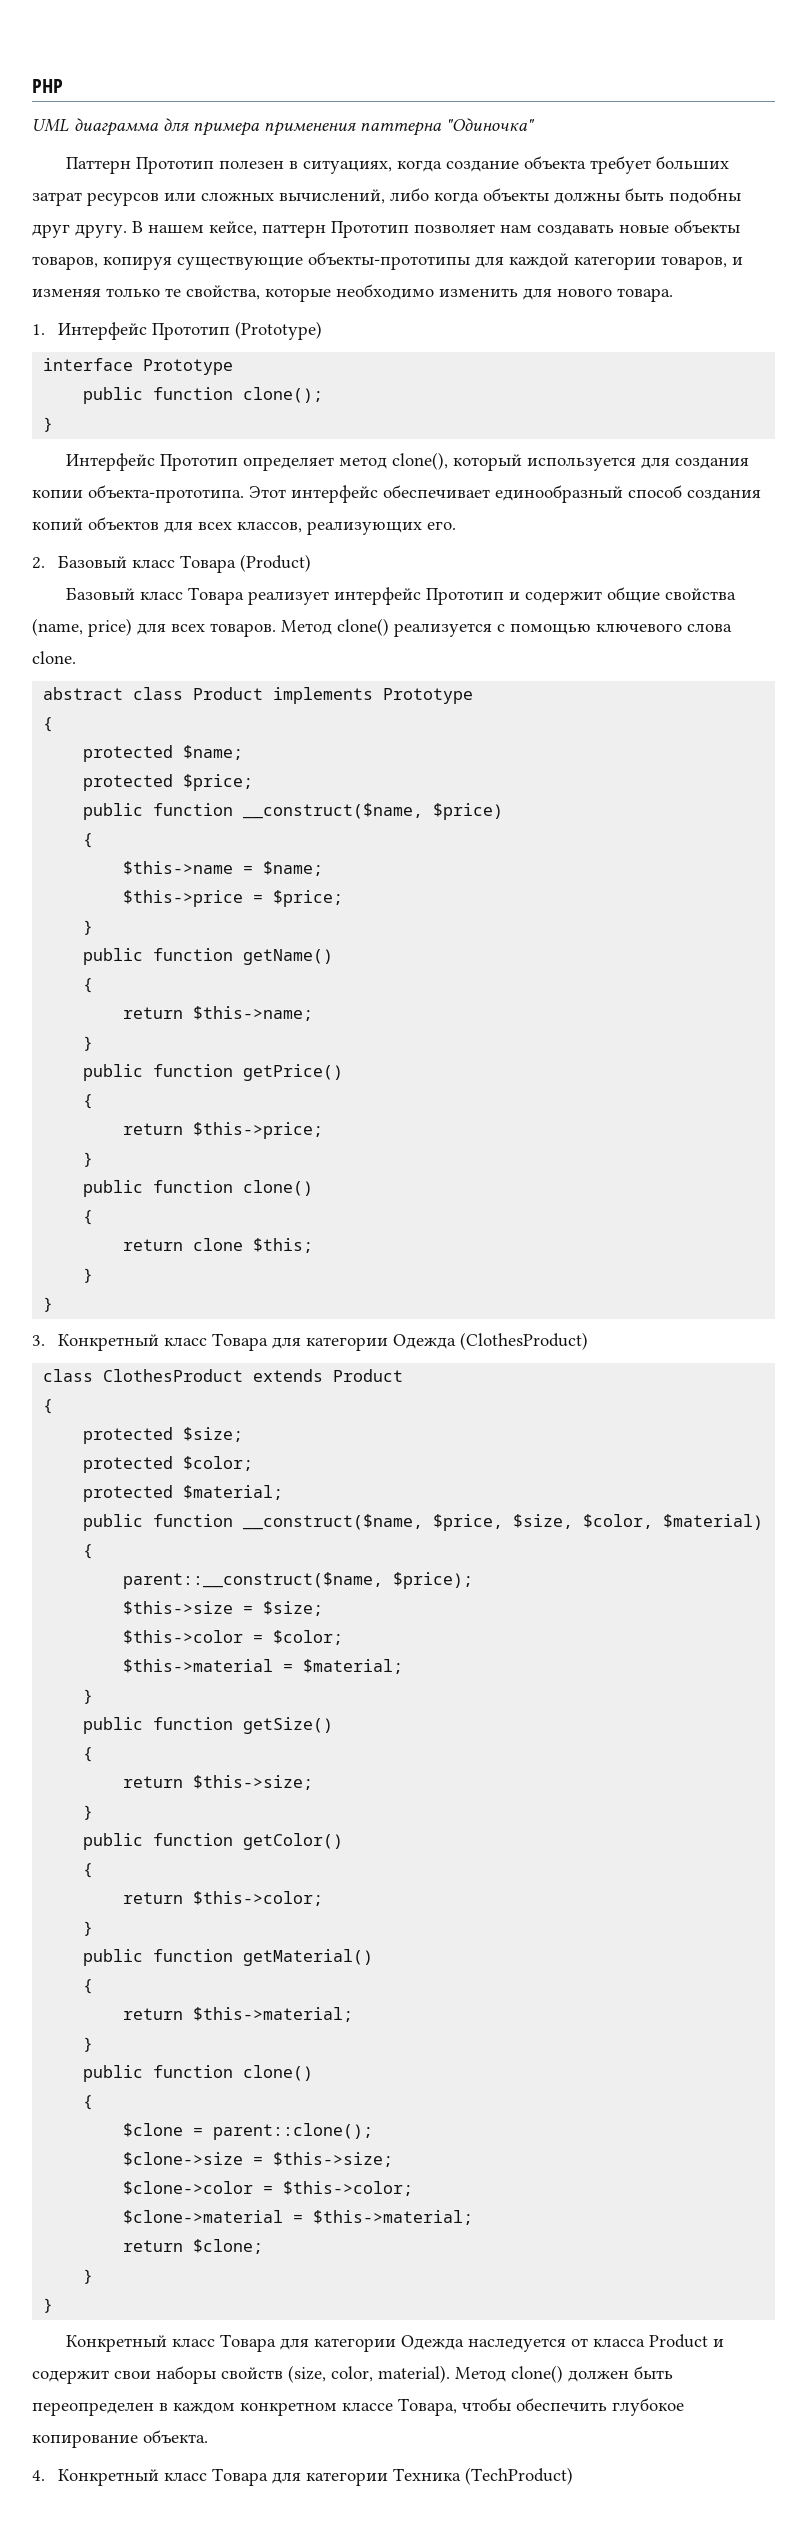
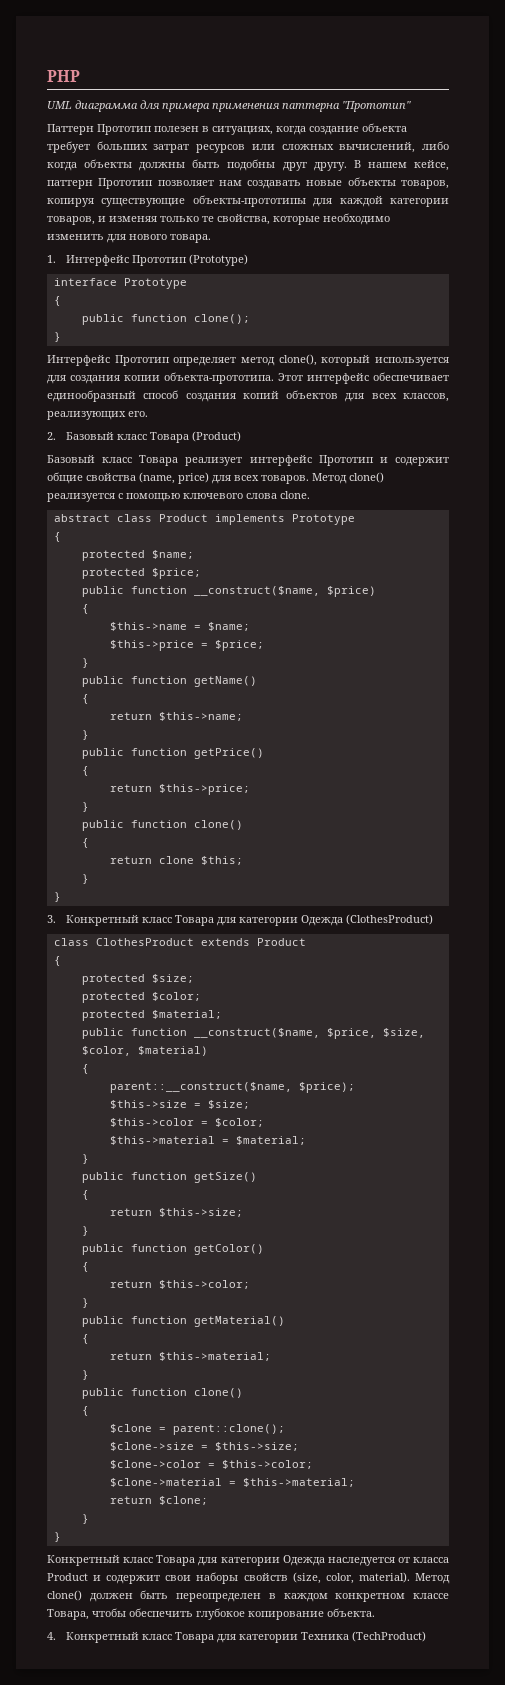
- UML диаграмма для примера применения паттерна "Одиночка"
+ UML диаграмма для примера применения паттерна "Прототип"
  interface Prototype
+ {

